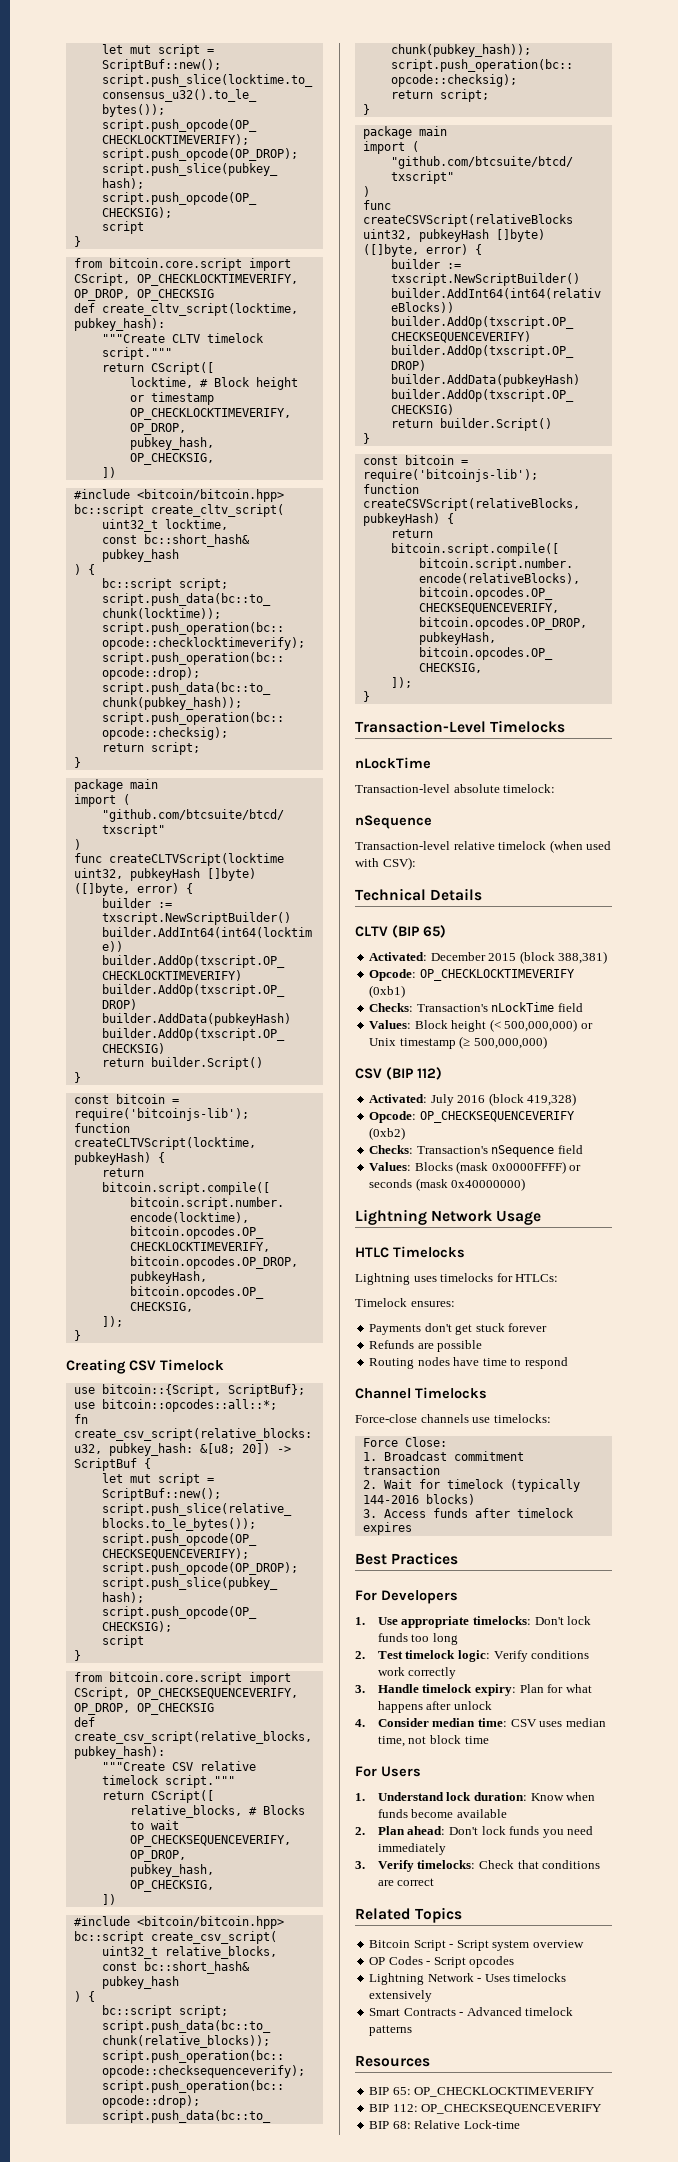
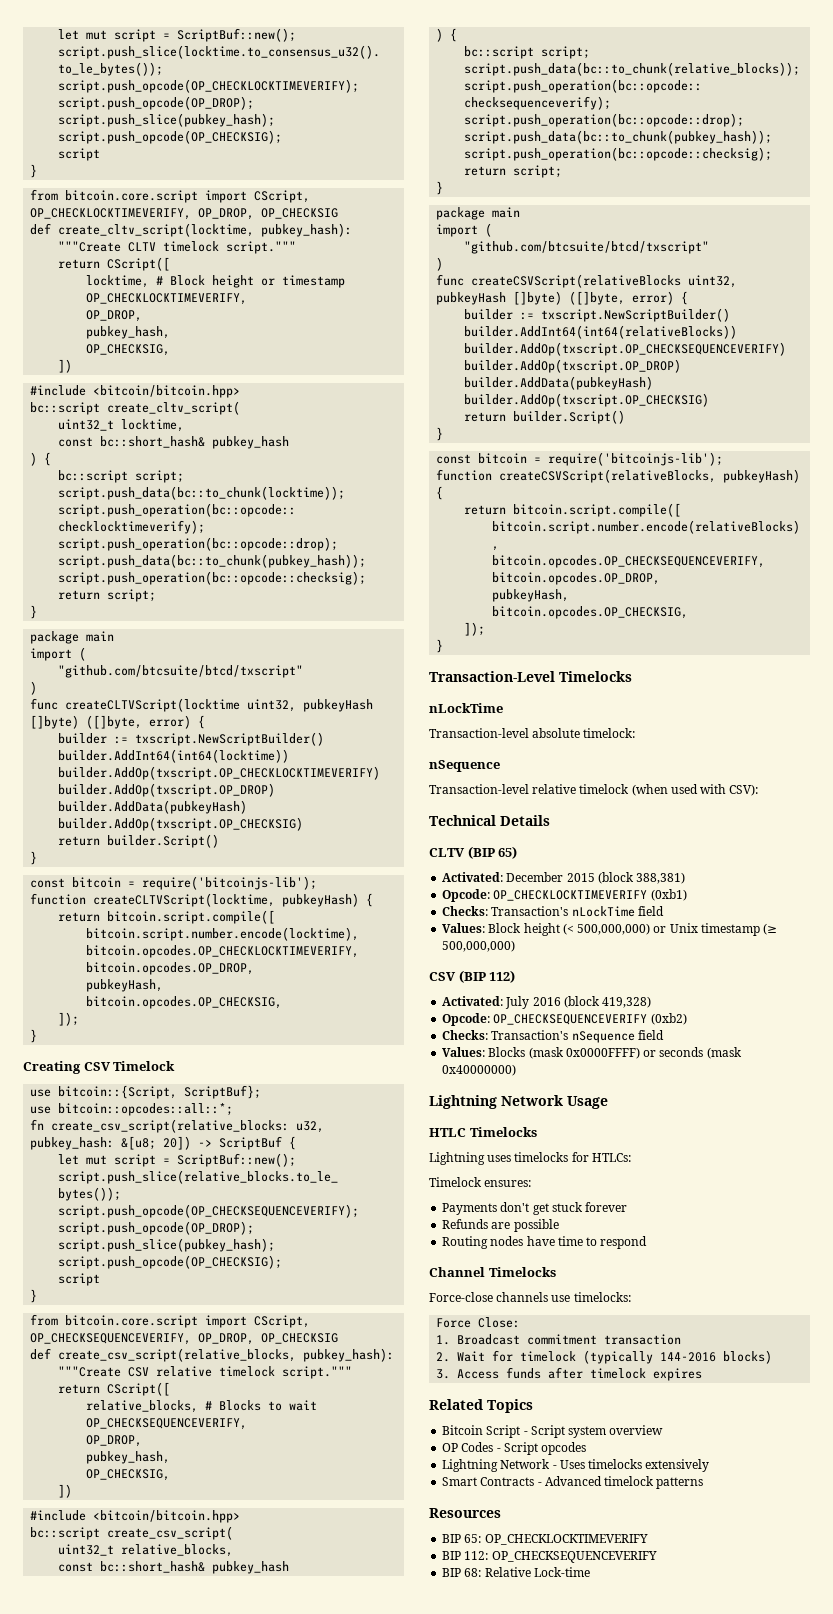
- Best Practices
- For Developers
- 1. Use appropriate timelocks: Don't lock funds too long
- 2. Test timelock logic: Verify conditions work correctly
- 3. Handle timelock expiry: Plan for what happens after unlock
- 4. Consider median time: CSV uses median time, not block time
- For Users
- 1. Understand lock duration: Know when funds become available
- 2. Plan ahead: Don't lock funds you need immediately
- 3. Verify timelocks: Check that conditions are correct

